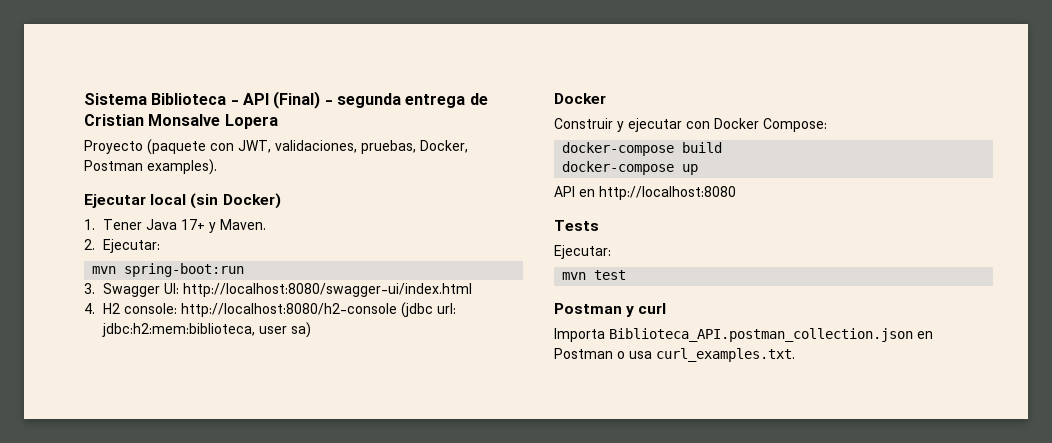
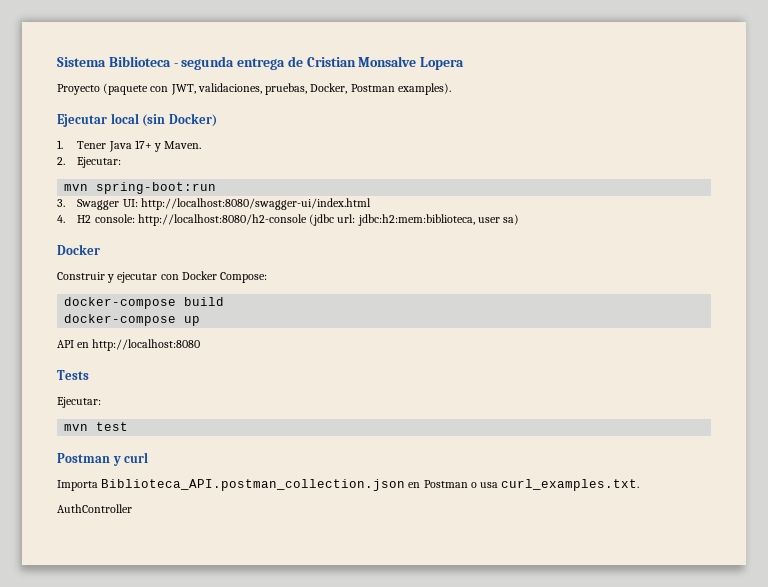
- Sistema Biblioteca - API (Final) - segunda entrega de Cristian Monsalve Lopera
+ Sistema Biblioteca - segunda entrega de Cristian Monsalve Lopera
+ AuthController

